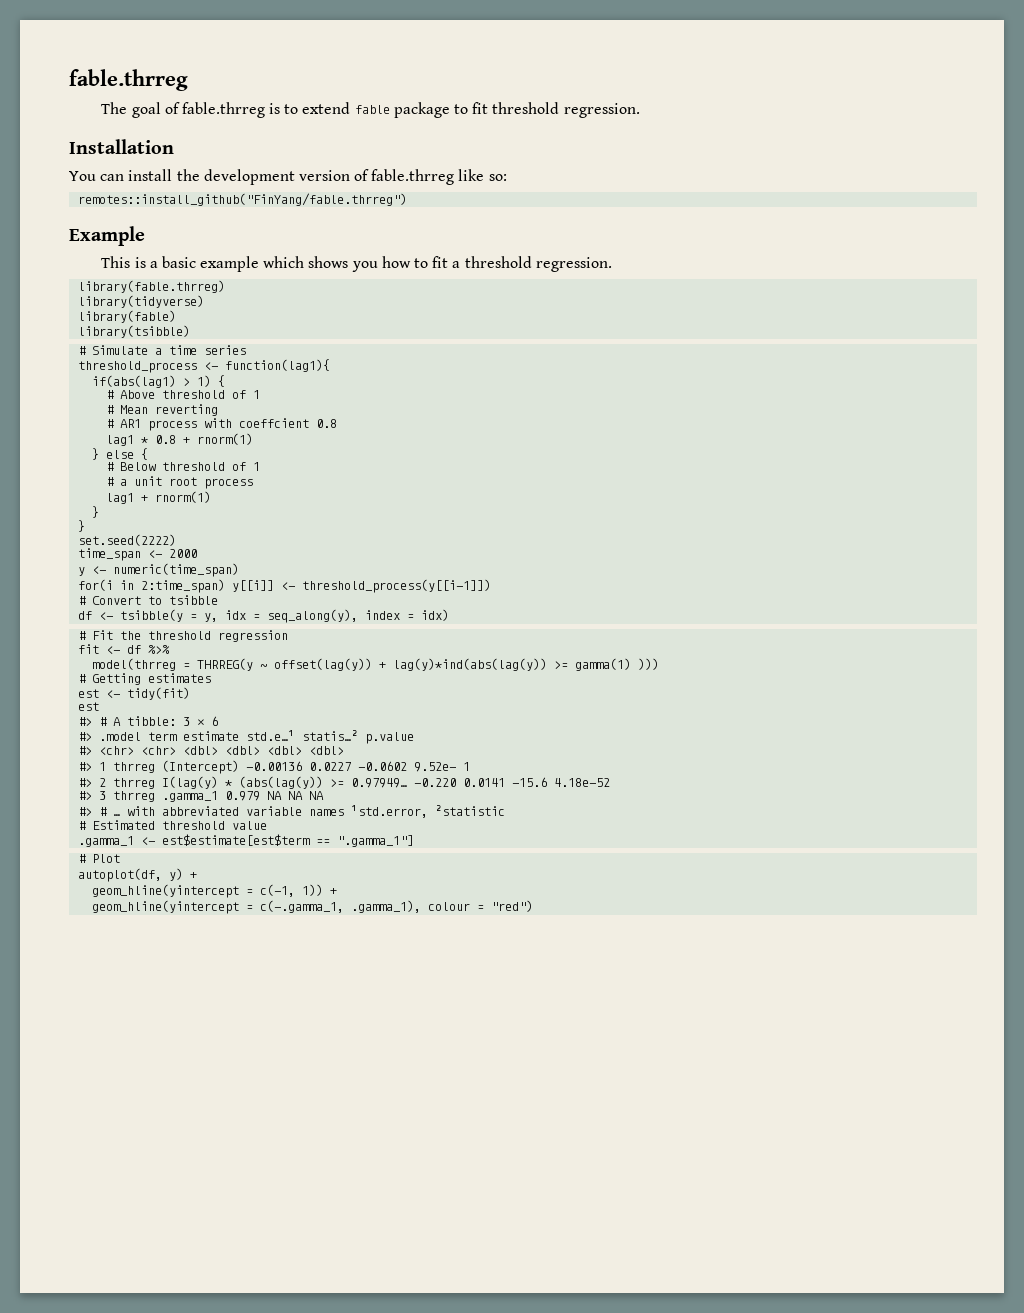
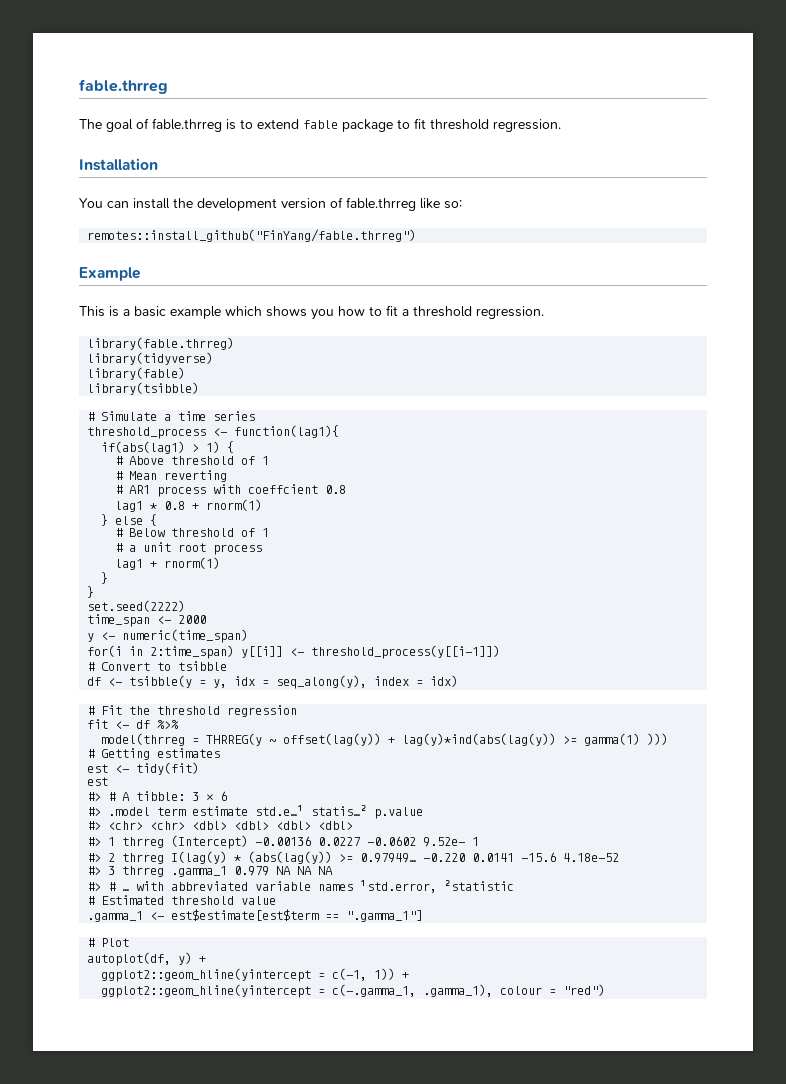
- geom_hline(yintercept = c(-1, 1)) +
+ ggplot2::geom_hline(yintercept = c(-1, 1)) +
- geom_hline(yintercept = c(-.gamma_1, .gamma_1), colour = "red")
+ ggplot2::geom_hline(yintercept = c(-.gamma_1, .gamma_1), colour = "red")

